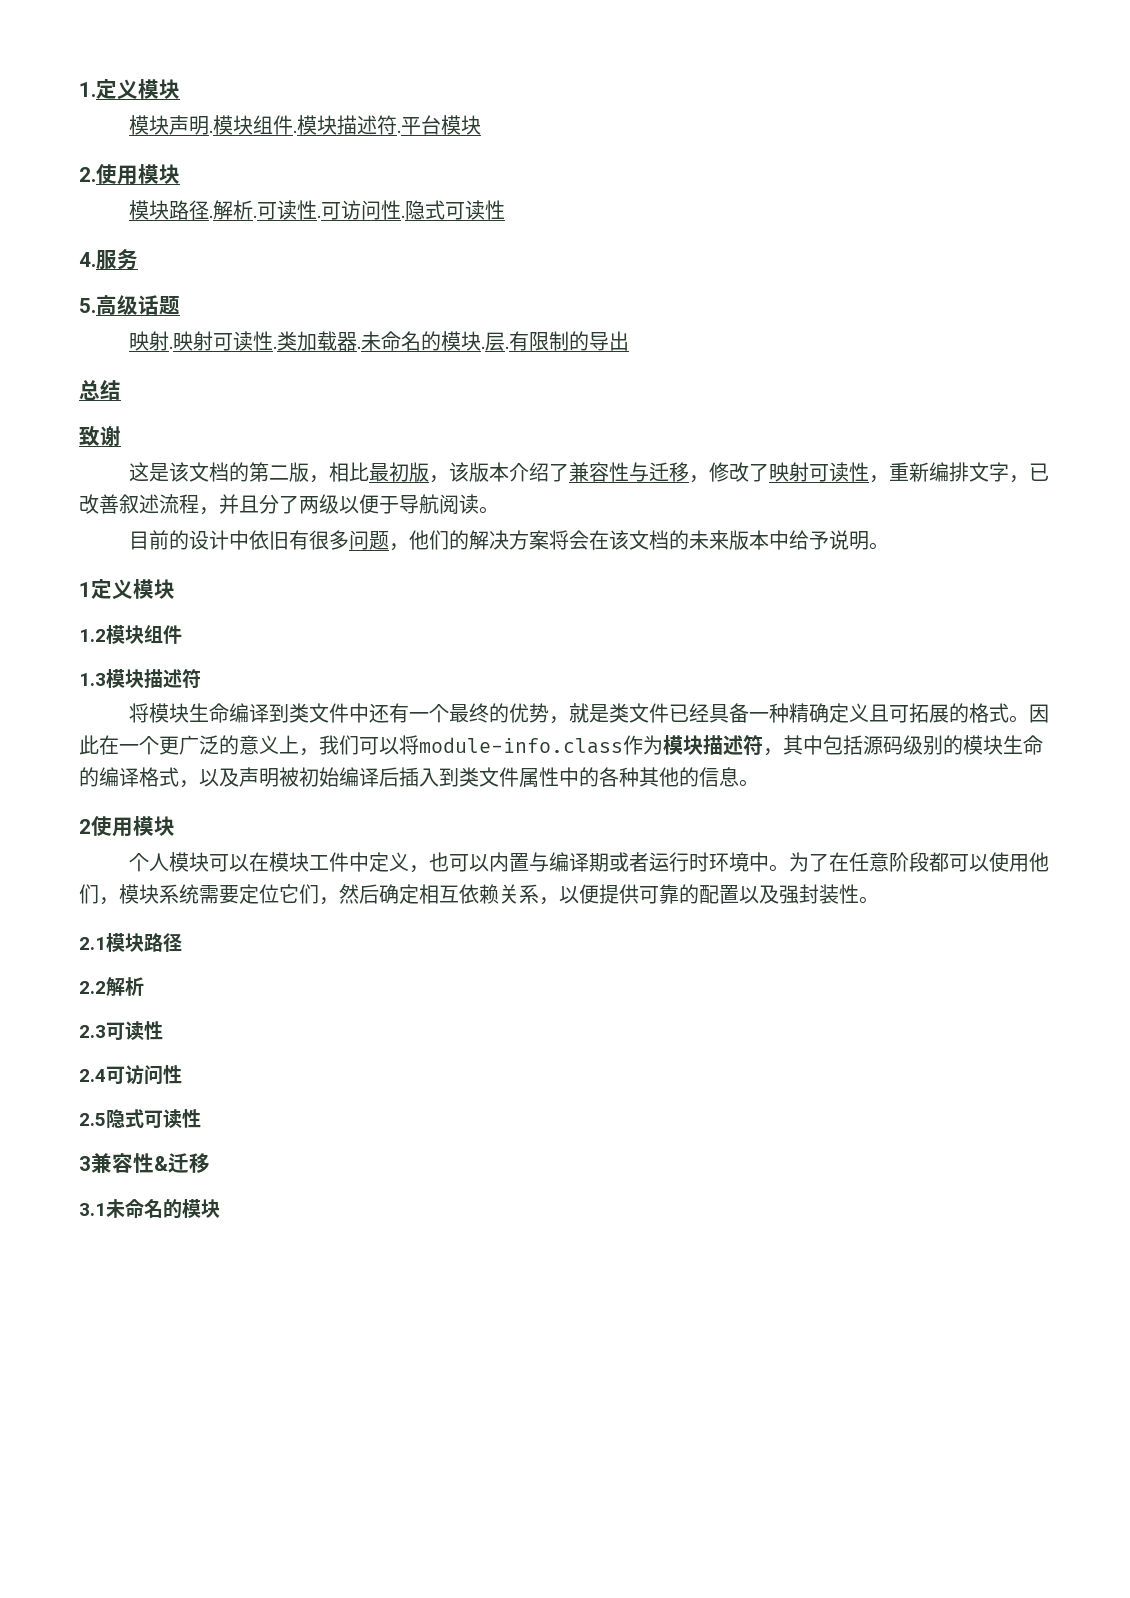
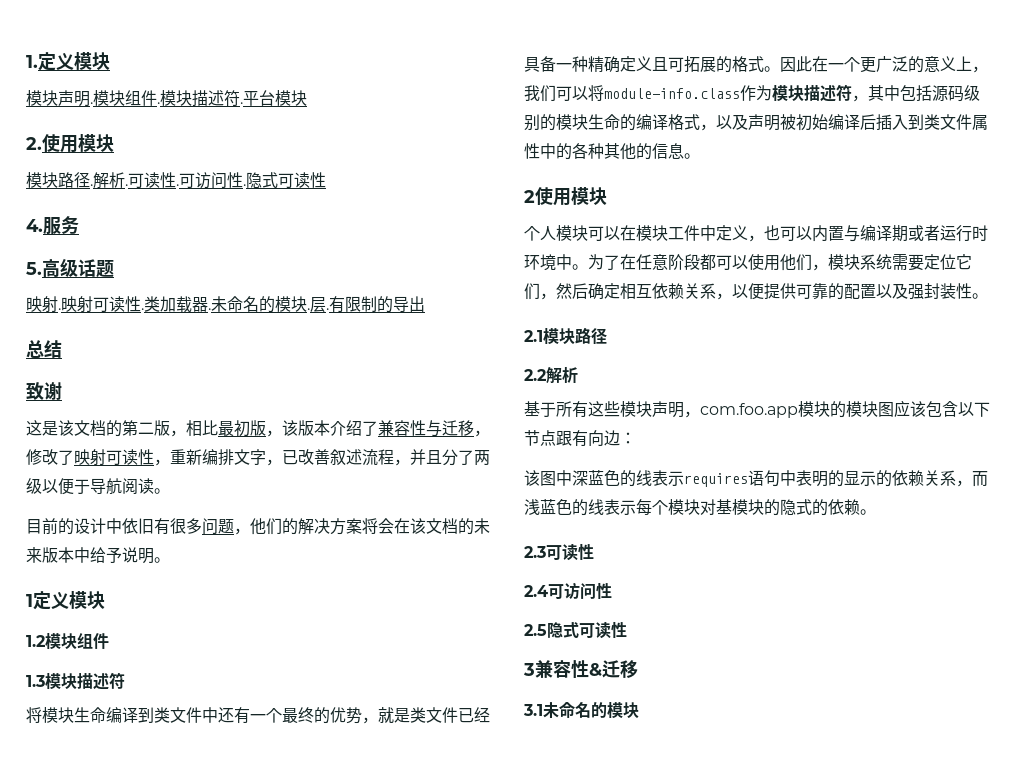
+ 基于所有这些模块声明，com.foo.app模块的模块图应该包含以下节点跟有向边：
+ 该图中深蓝色的线表示requires语句中表明的显示的依赖关系，而浅蓝色的线表示每个模块对基模块的隐式的依赖。

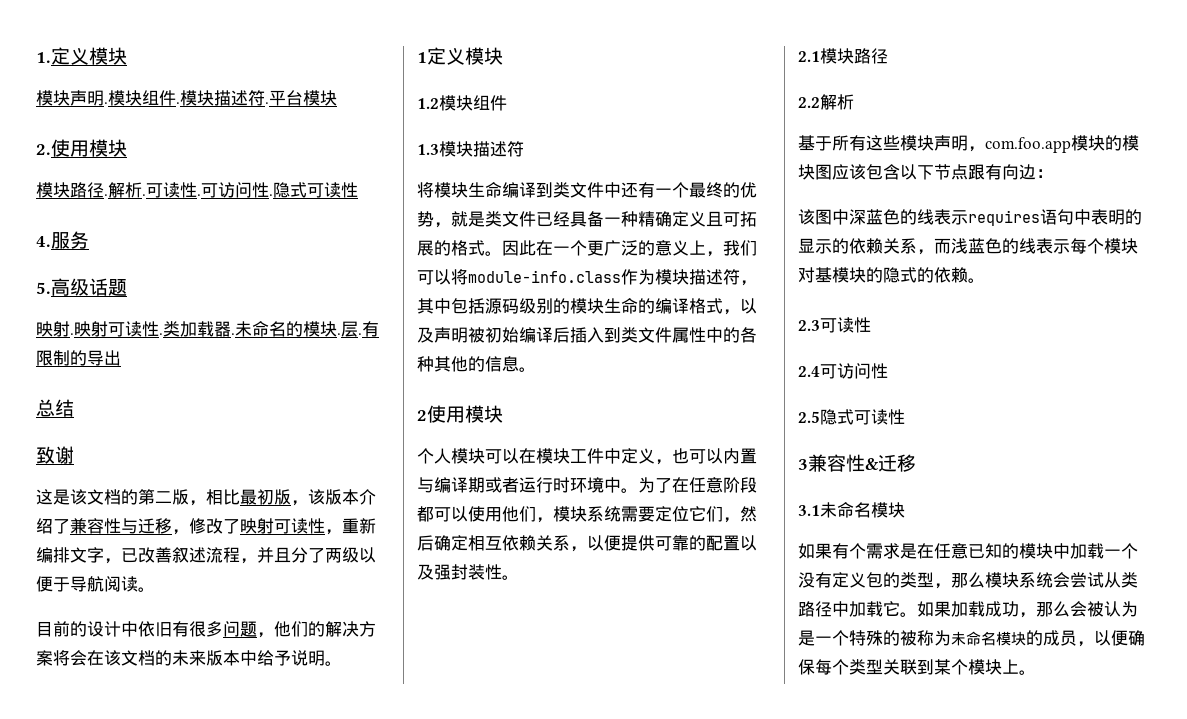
- 3.1未命名的模块
+ 3.1未命名模块
+ 如果有个需求是在任意已知的模块中加载一个没有定义包的类型，那么模块系统会尝试从类路径中加载它。如果加载成功，那么会被认为是一个特殊的被称为未命名模块的成员，以便确保每个类型关联到某个模块上。

